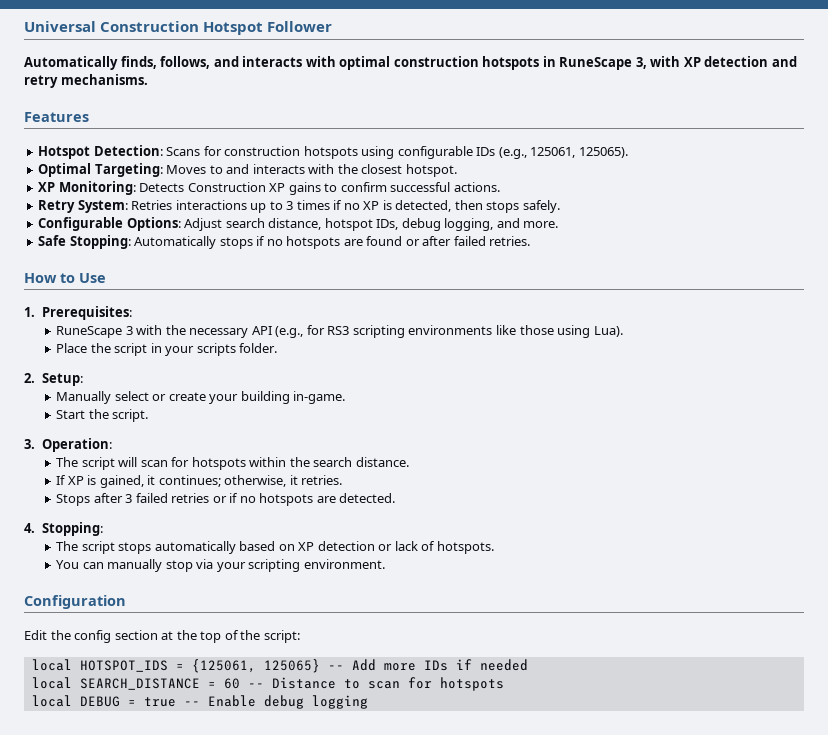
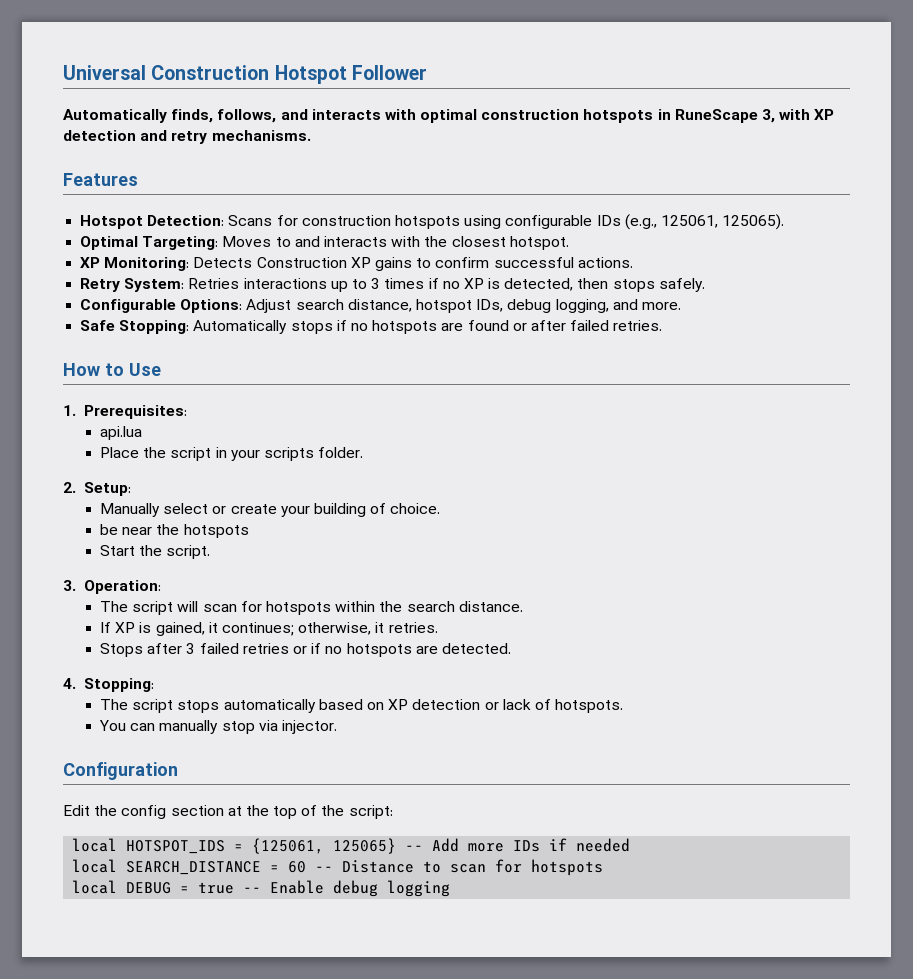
- RuneScape 3 with the necessary API (e.g., for RS3 scripting environments like those using Lua).
+ api.lua
- Manually select or create your building in-game.
+ Manually select or create your building of choice.
+ be near the hotspots
- You can manually stop via your scripting environment.
+ You can manually stop via injector.

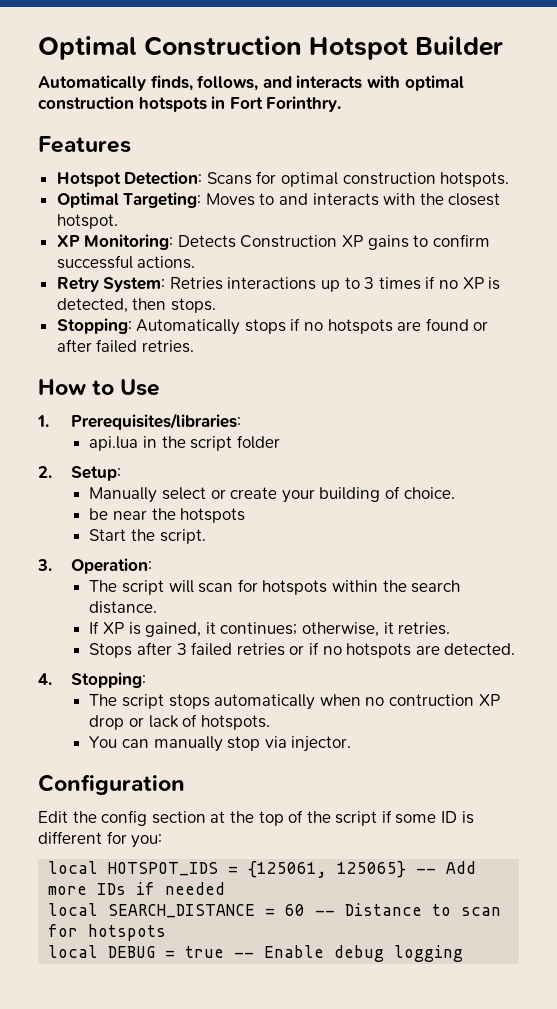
- Universal Construction Hotspot Follower
+ Optimal Construction Hotspot Builder
- Automatically finds, follows, and interacts with optimal construction hotspots in RuneScape 3, with XP detection and retry mechanisms.
+ Automatically finds, follows, and interacts with optimal construction hotspots in Fort Forinthry.
- Hotspot Detection: Scans for construction hotspots using configurable IDs (e.g., 125061, 125065).
+ Hotspot Detection: Scans for optimal construction hotspots.
- Retry System: Retries interactions up to 3 times if no XP is detected, then stops safely.
- Configurable Options: Adjust search distance, hotspot IDs, debug logging, and more.
- Safe Stopping: Automatically stops if no hotspots are found or after failed retries.
+ Retry System: Retries interactions up to 3 times if no XP is detected, then stops.
+ Stopping: Automatically stops if no hotspots are found or after failed retries.
- 1. Prerequisites:
+ 1. Prerequisites/libraries:
- api.lua
- Place the script in your scripts folder.
+ api.lua in the script folder
- The script stops automatically based on XP detection or lack of hotspots.
+ The script stops automatically when no contruction XP drop or lack of hotspots.
- Edit the config section at the top of the script:
+ Edit the config section at the top of the script if some ID is different for you:

